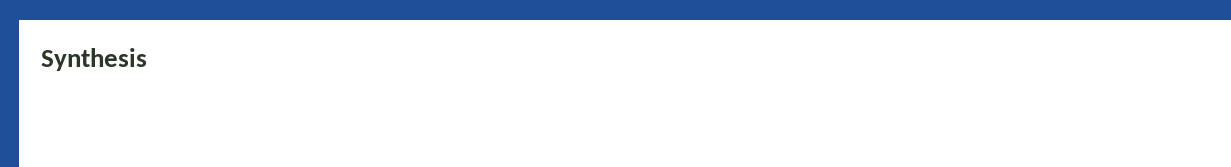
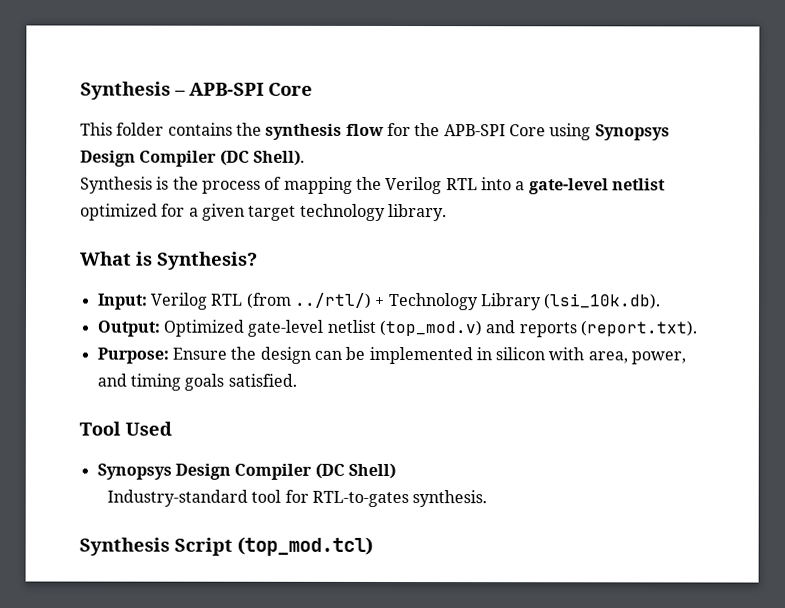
- Synthesis
+ Synthesis – APB-SPI Core
+ This folder contains the synthesis flow for the APB-SPI Core using Synopsys Design Compiler (DC Shell).
+ Synthesis is the process of mapping the Verilog RTL into a gate-level netlist optimized for a given target technology library.
+ What is Synthesis?
+ Input: Verilog RTL (from ../rtl/) + Technology Library (lsi_10k.db).
+ Output: Optimized gate-level netlist (top_mod.v) and reports (report.txt).
+ Purpose: Ensure the design can be implemented in silicon with area, power, and timing goals satisfied.
+ Tool Used
+ Synopsys Design Compiler (DC Shell)
+ Industry-standard tool for RTL-to-gates synthesis.
+ Synthesis Script (top_mod.tcl)

